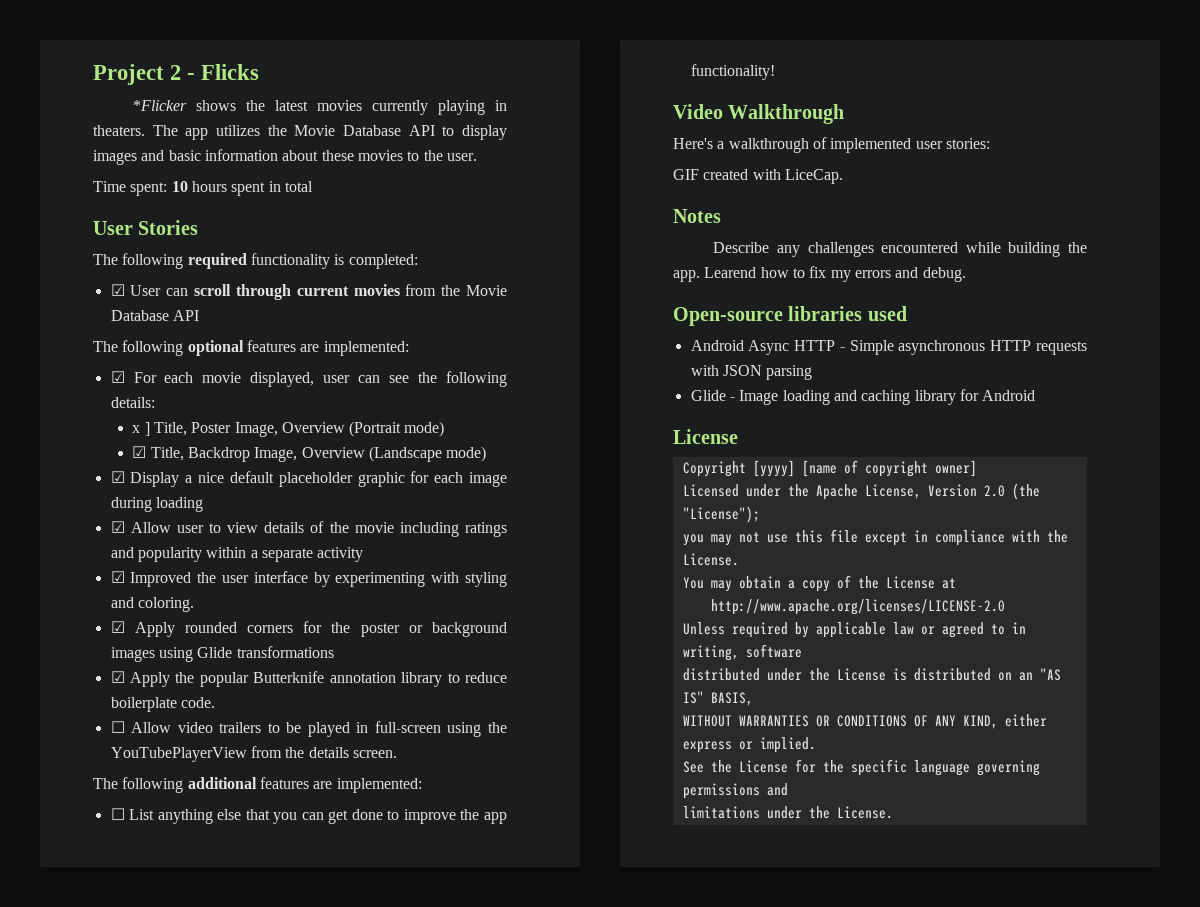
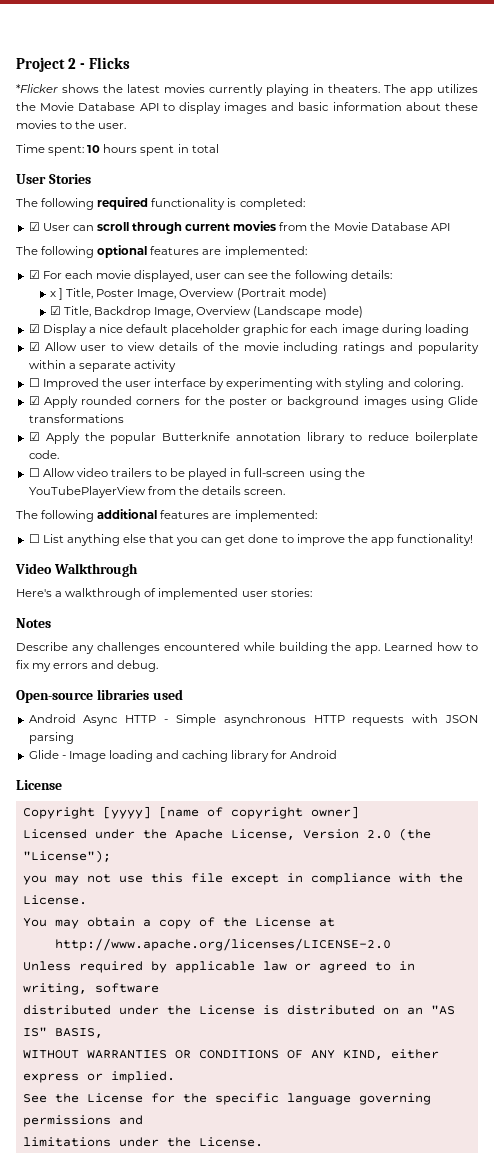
- ☑ Improved the user interface by experimenting with styling and coloring.
+ ☐ Improved the user interface by experimenting with styling and coloring.
- GIF created with LiceCap.
- Learend how to fix my errors and debug.
+ Learned how to fix my errors and debug.

